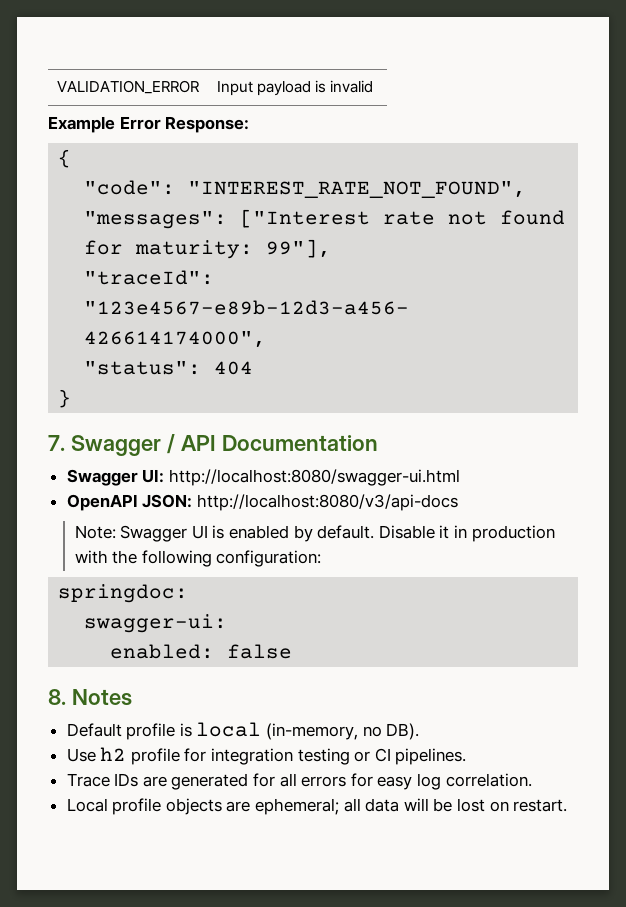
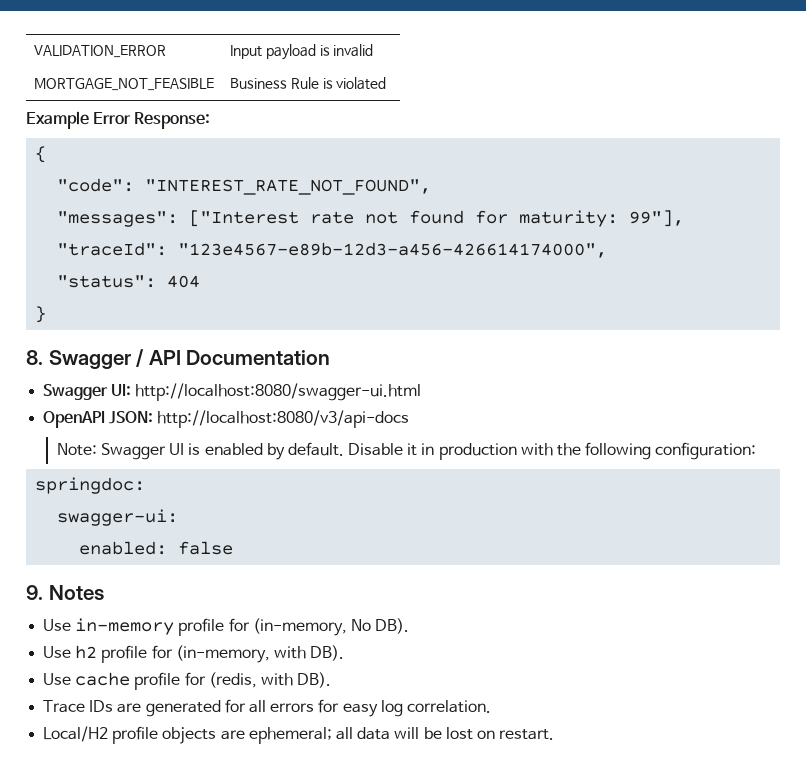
+ MORTGAGE_NOT_FEASIBLE | Business Rule is violated
- 7. Swagger / API Documentation
+ 8. Swagger / API Documentation
- 8. Notes
+ 9. Notes
- Default profile is local (in-memory, no DB).
+ Use in-memory profile for (in-memory, No DB).
- Use h2 profile for integration testing or CI pipelines.
+ Use h2 profile for (in-memory, with DB).
+ Use cache profile for (redis, with DB).
- Local profile objects are ephemeral; all data will be lost on restart.
+ Local/H2 profile objects are ephemeral; all data will be lost on restart.

